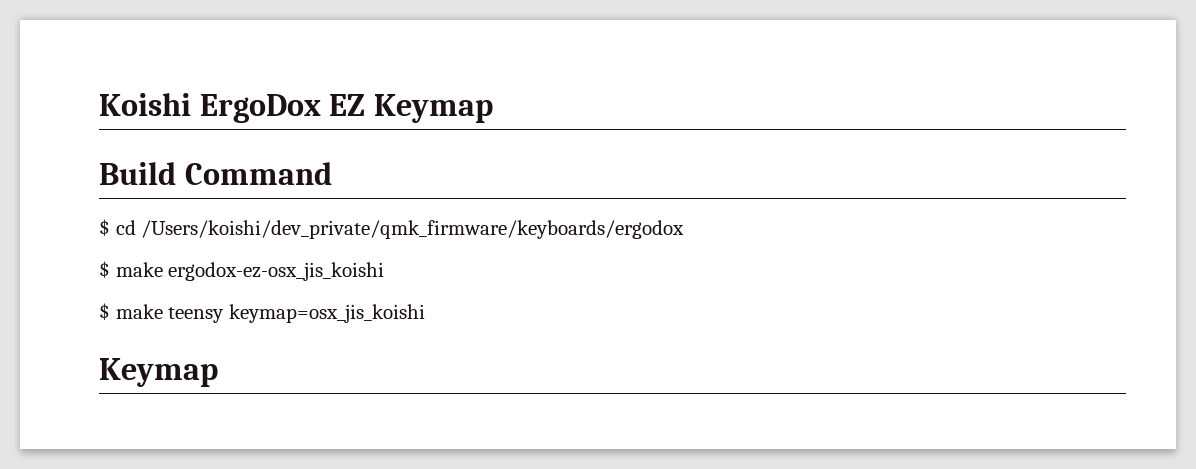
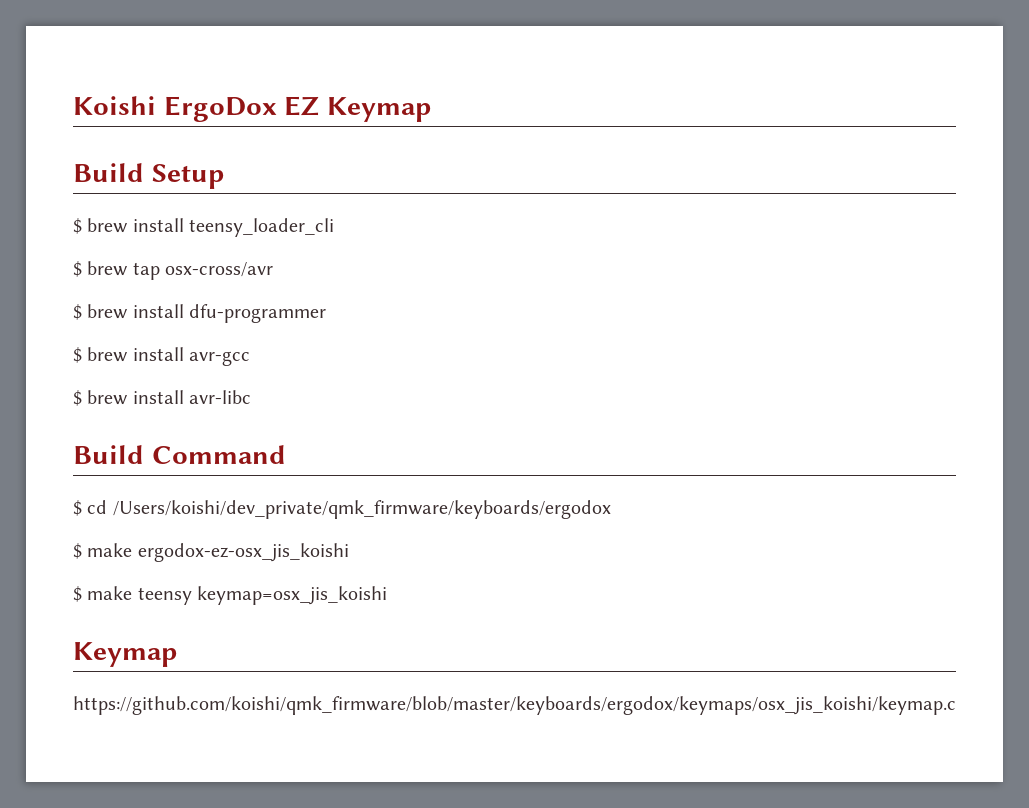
+ Build Setup
+ $ brew install teensy_loader_cli
+ $ brew tap osx-cross/avr
+ $ brew install dfu-programmer
+ $ brew install avr-gcc
+ $ brew install avr-libc
+ https://github.com/koishi/qmk_firmware/blob/master/keyboards/ergodox/keymaps/osx_jis_koishi/keymap.c

